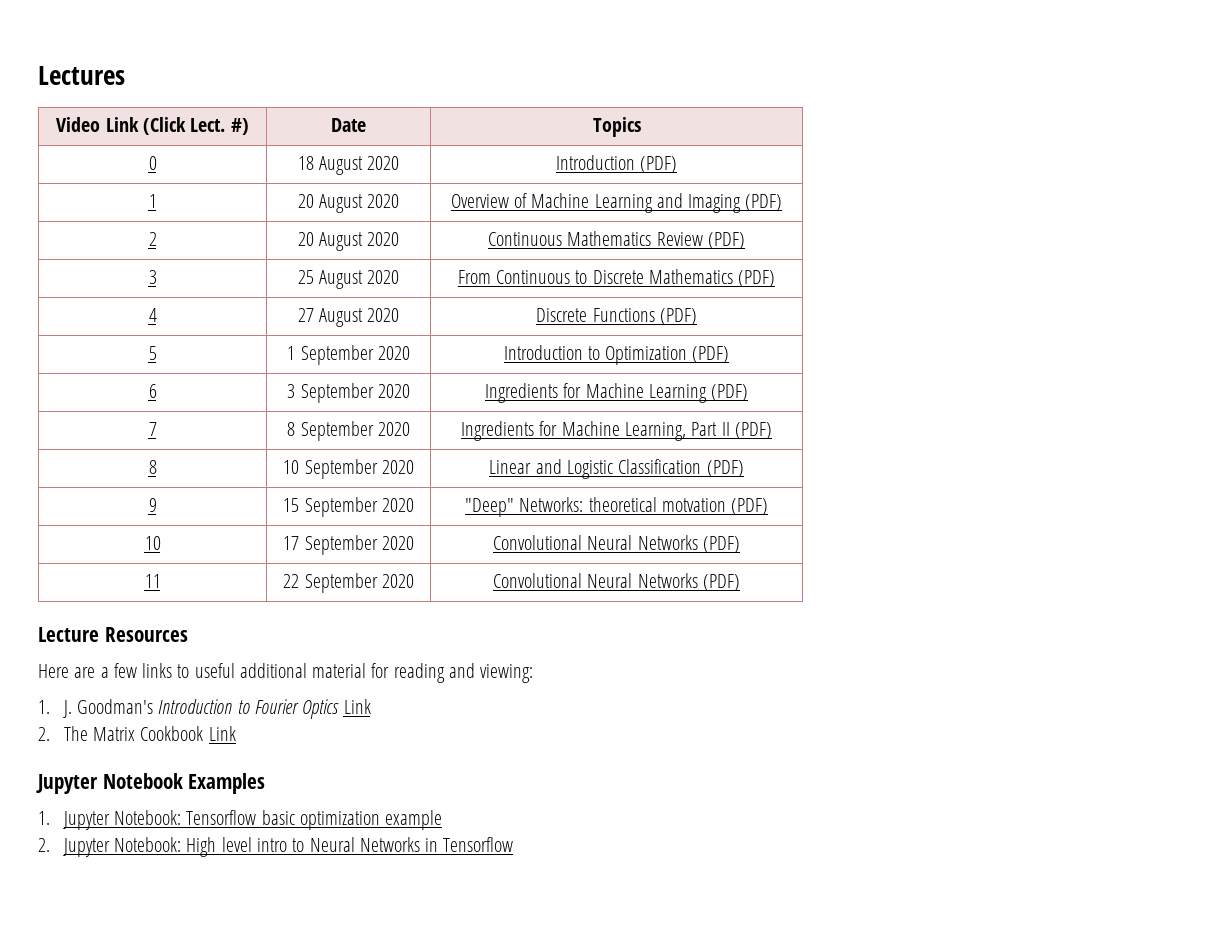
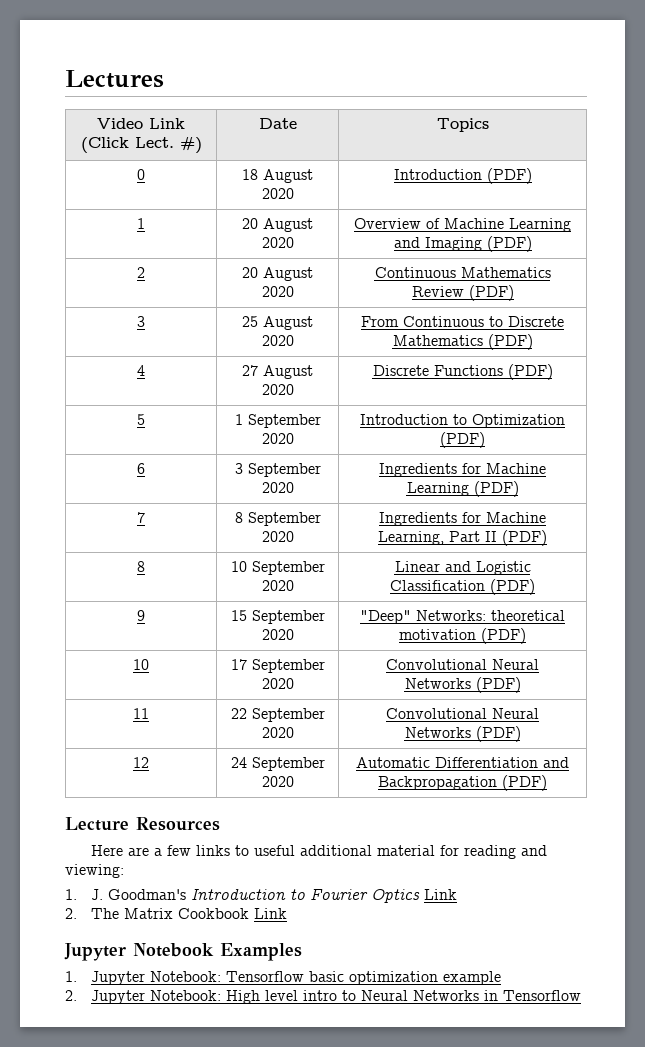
- 9 | 15 September 2020 | "Deep" Networks: theoretical motvation (PDF)
+ 9 | 15 September 2020 | "Deep" Networks: theoretical motivation (PDF)
+ 12 | 24 September 2020 | Automatic Differentiation and Backpropagation (PDF)

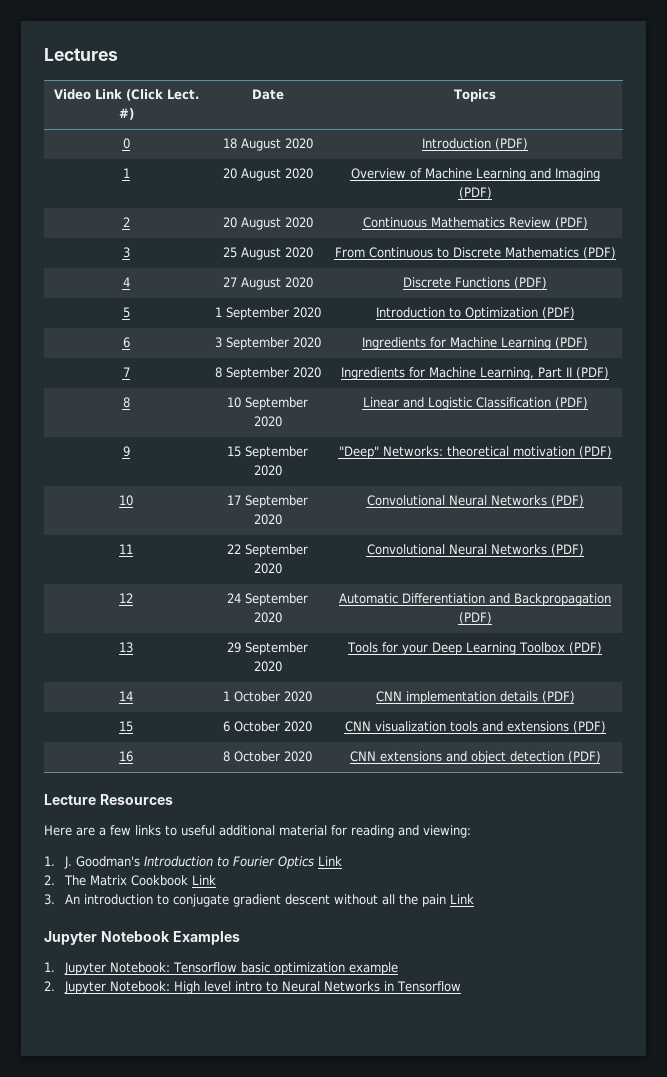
+ 13 | 29 September 2020 | Tools for your Deep Learning Toolbox (PDF)
+ 14 | 1 October 2020 | CNN implementation details (PDF)
+ 15 | 6 October 2020 | CNN visualization tools and extensions (PDF)
+ 16 | 8 October 2020 | CNN extensions and object detection (PDF)
+ 3. An introduction to conjugate gradient descent without all the pain Link

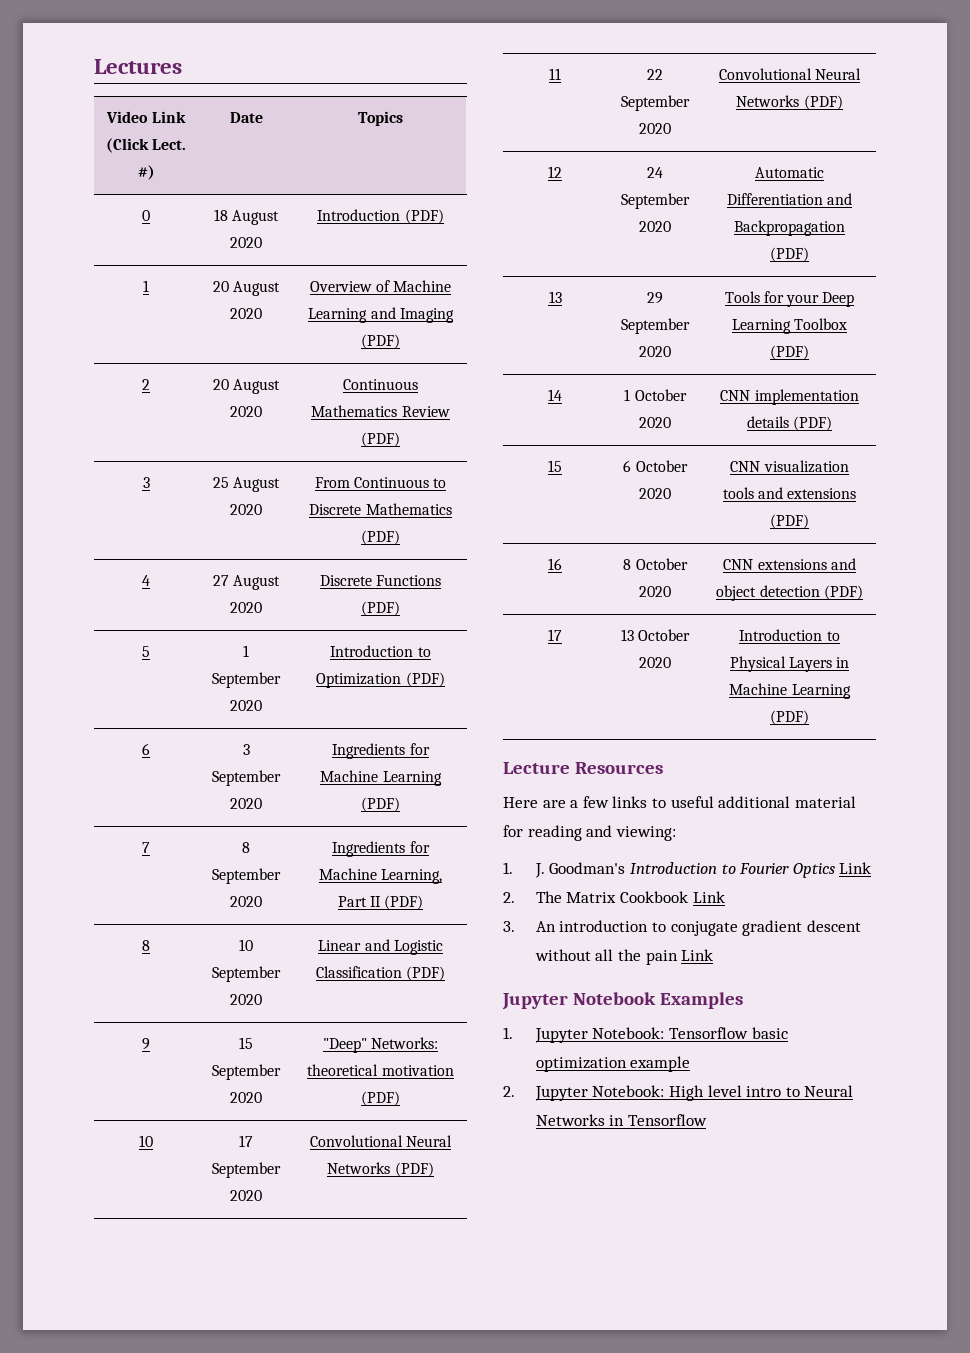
+ 17 | 13 October 2020 | Introduction to Physical Layers in Machine Learning (PDF)

